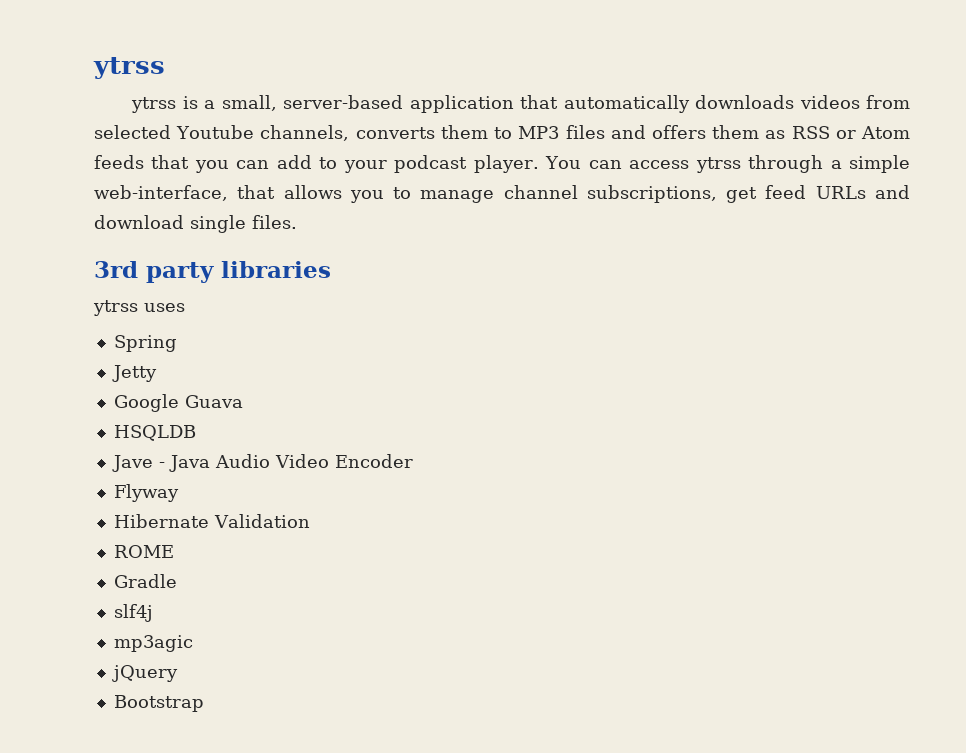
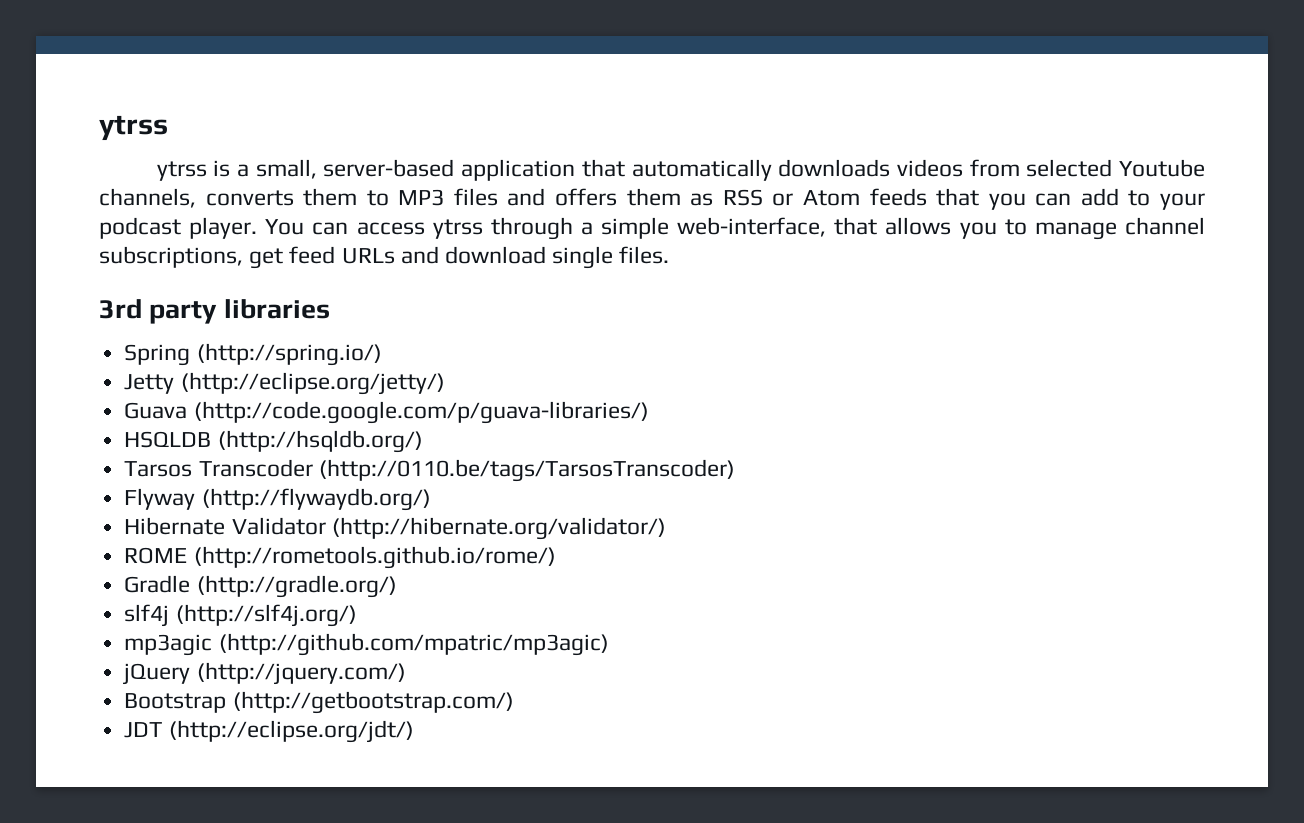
- ytrss uses
- Spring
+ Spring (http://spring.io/)
- Jetty
- Google Guava
+ Jetty (http://eclipse.org/jetty/)
+ Guava (http://code.google.com/p/guava-libraries/)
- HSQLDB
- Jave - Java Audio Video Encoder
+ HSQLDB (http://hsqldb.org/)
+ Tarsos Transcoder (http://0110.be/tags/TarsosTranscoder)
- Flyway
+ Flyway (http://flywaydb.org/)
- Hibernate Validation
+ Hibernate Validator (http://hibernate.org/validator/)
- ROME
+ ROME (http://rometools.github.io/rome/)
- Gradle
+ Gradle (http://gradle.org/)
- slf4j
+ slf4j (http://slf4j.org/)
- mp3agic
+ mp3agic (http://github.com/mpatric/mp3agic)
- jQuery
+ jQuery (http://jquery.com/)
- Bootstrap
+ Bootstrap (http://getbootstrap.com/)
+ JDT (http://eclipse.org/jdt/)

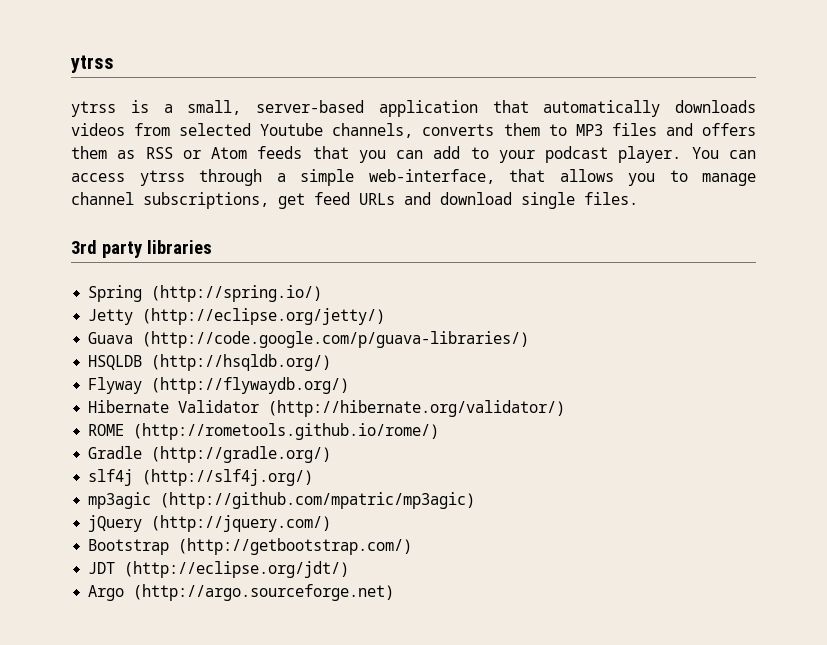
- Tarsos Transcoder (http://0110.be/tags/TarsosTranscoder)
+ Argo (http://argo.sourceforge.net)

